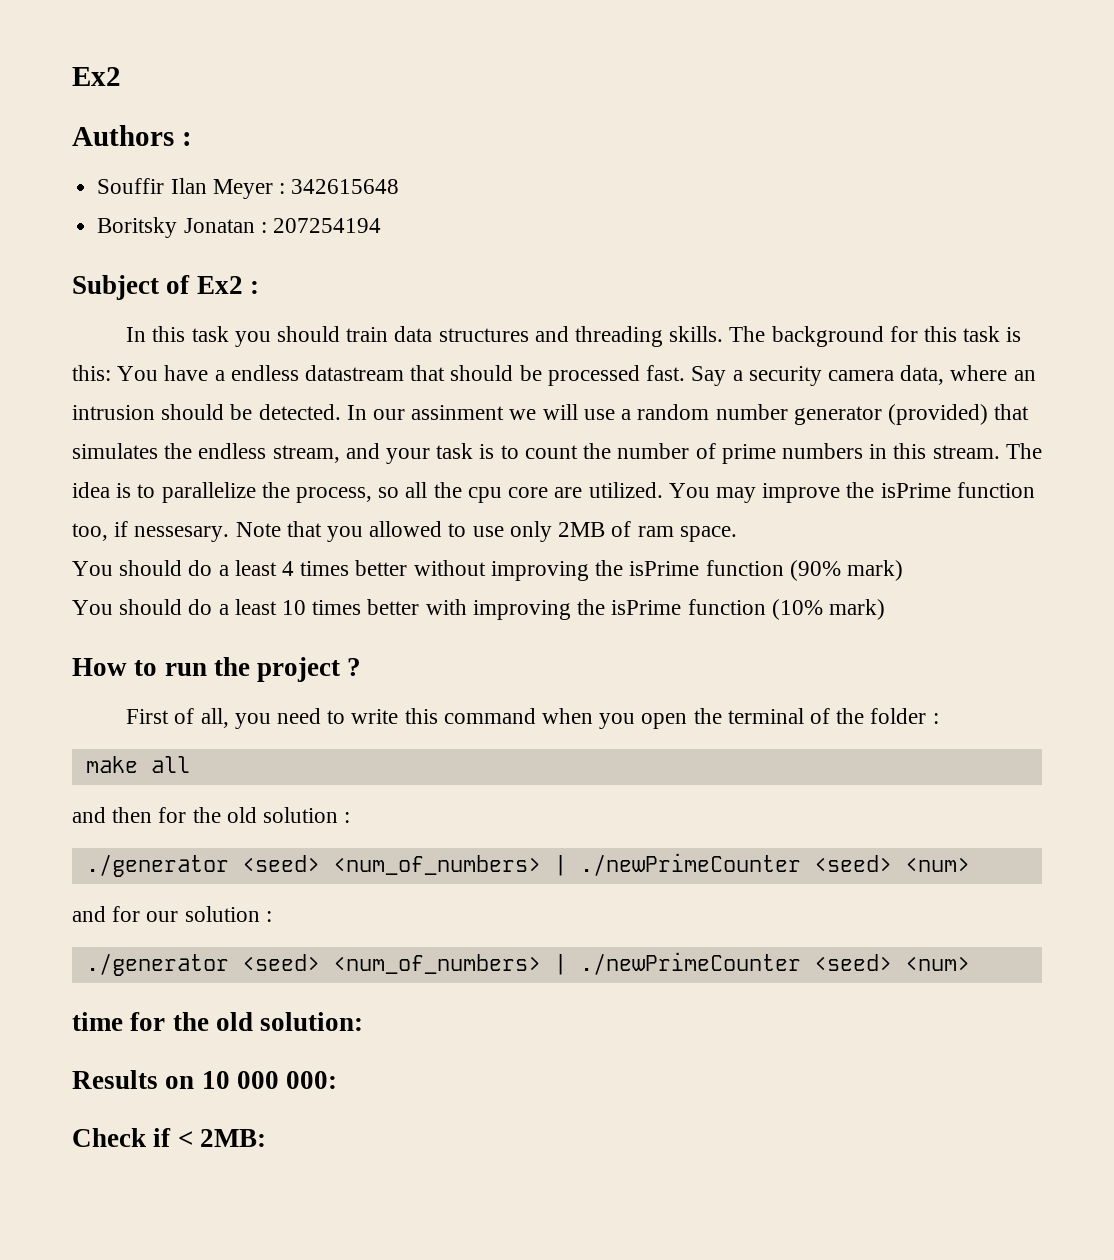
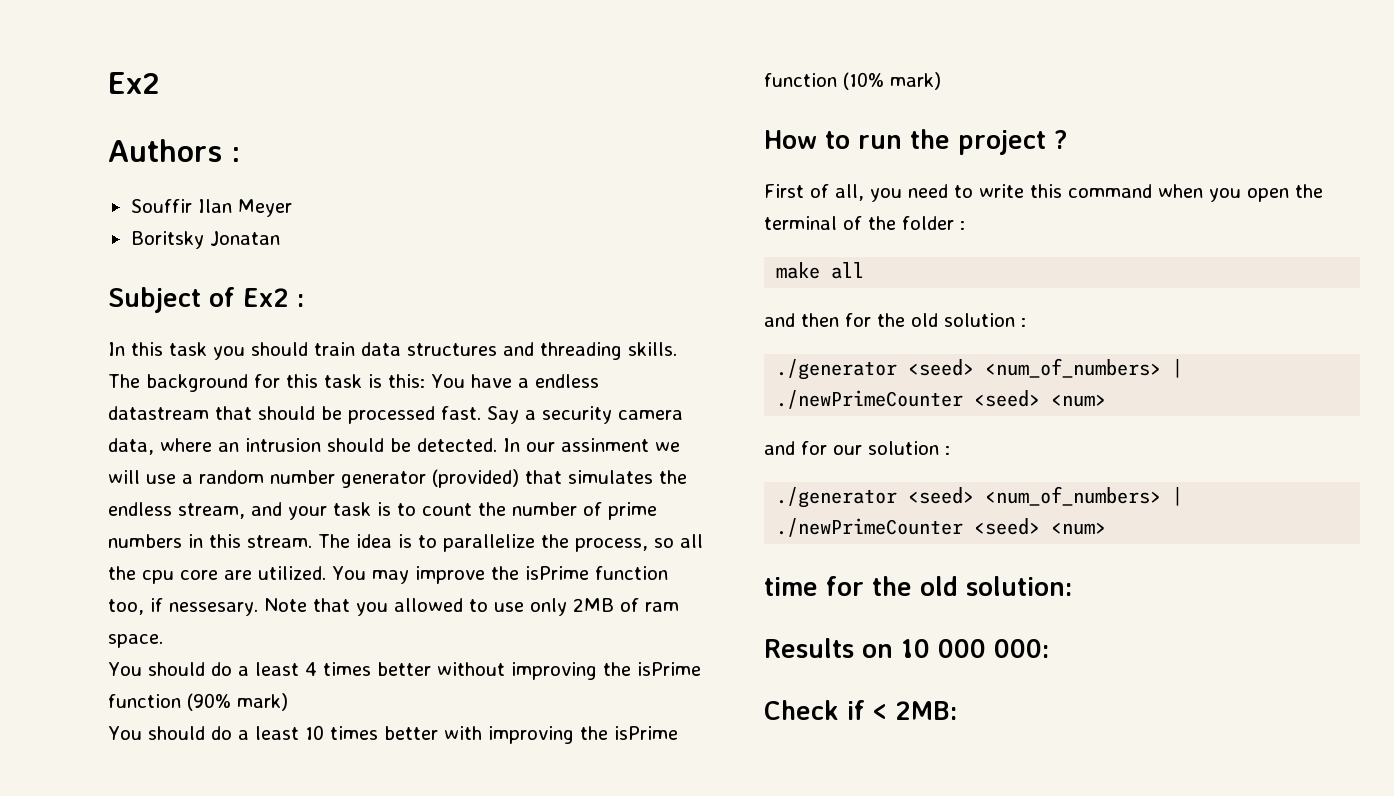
- Souffir Ilan Meyer : 342615648
+ Souffir Ilan Meyer
- Boritsky Jonatan : 207254194
+ Boritsky Jonatan

